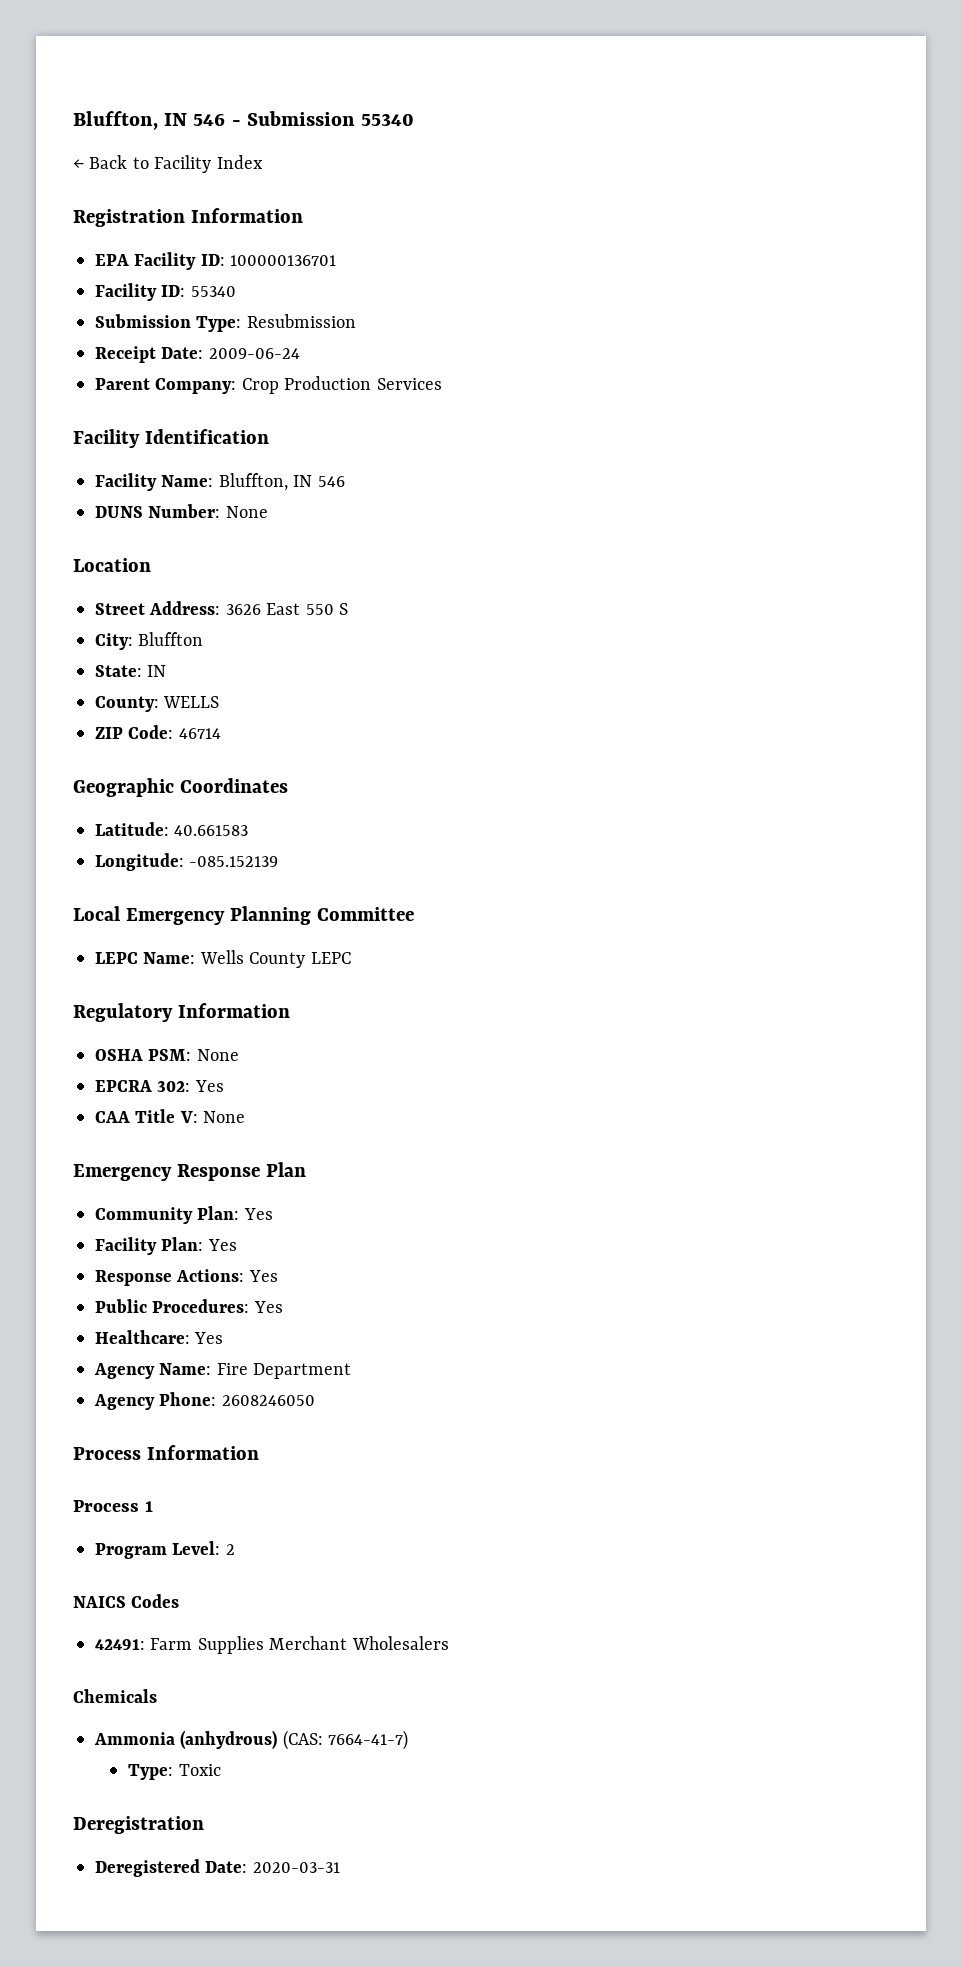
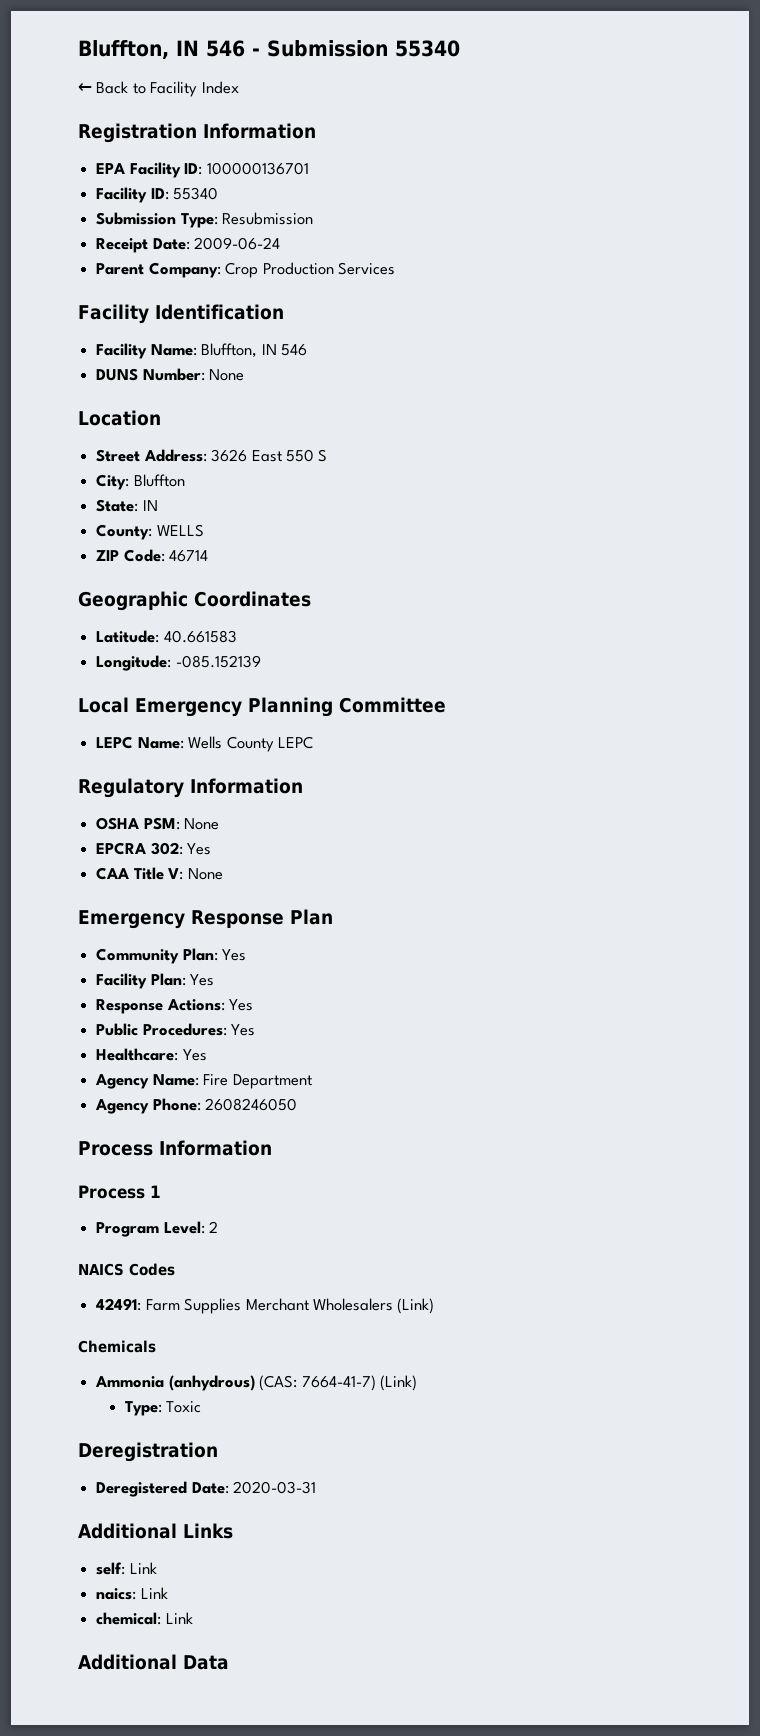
- 42491: Farm Supplies Merchant Wholesalers
+ 42491: Farm Supplies Merchant Wholesalers (Link)
- Ammonia (anhydrous) (CAS: 7664-41-7)
+ Ammonia (anhydrous) (CAS: 7664-41-7) (Link)
+ Additional Links
+ self: Link
+ naics: Link
+ chemical: Link
+ Additional Data

